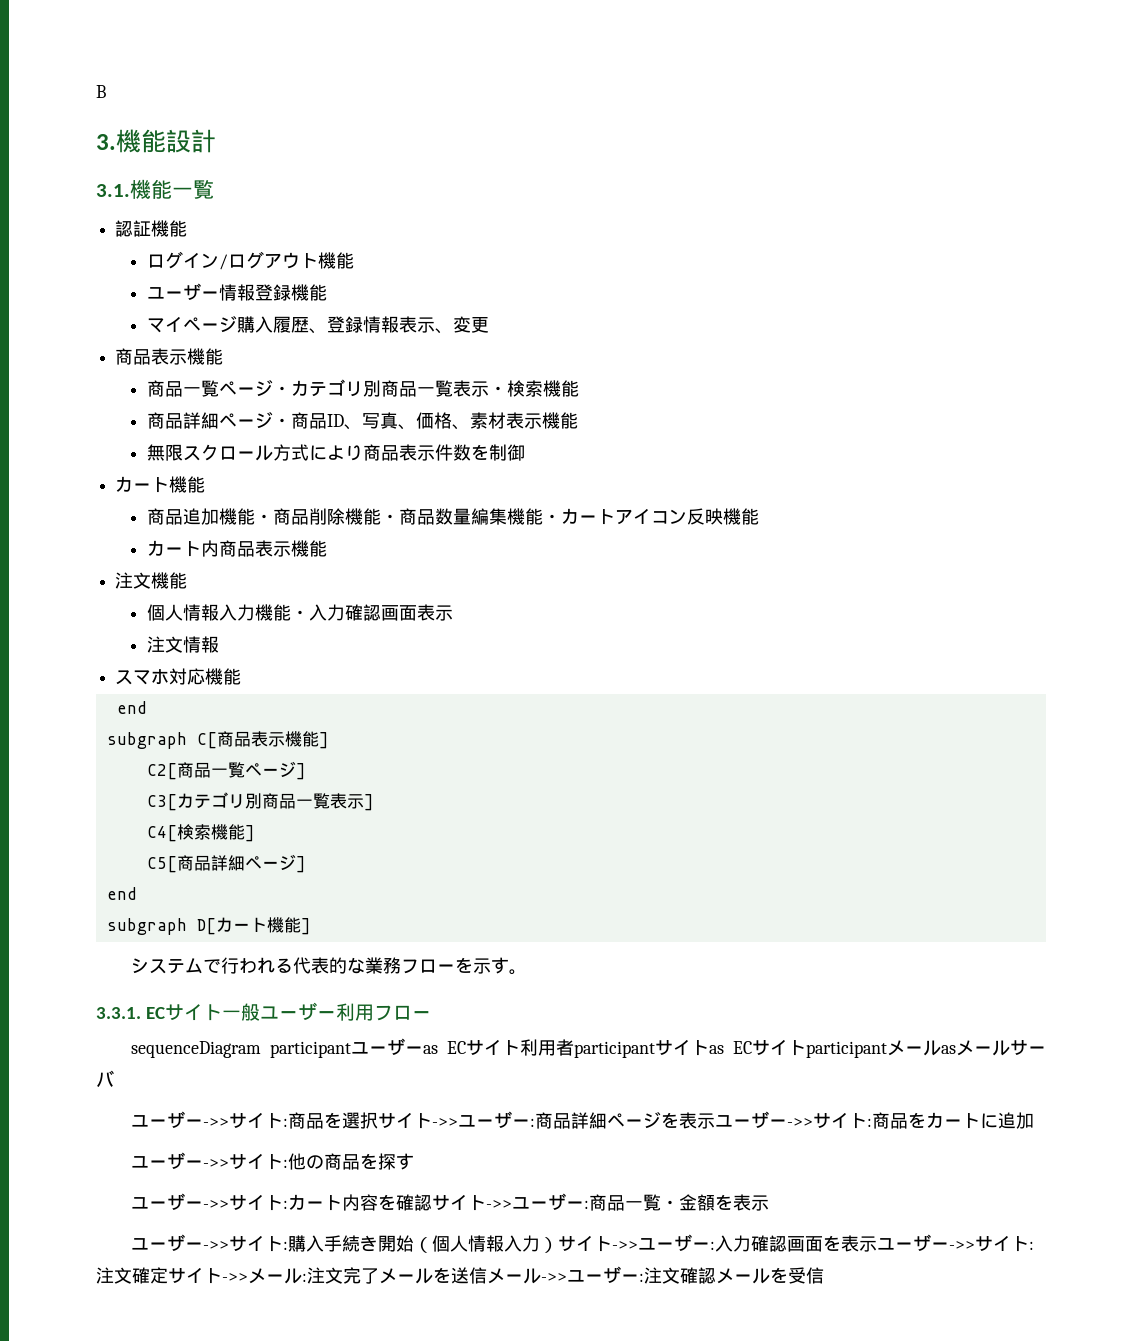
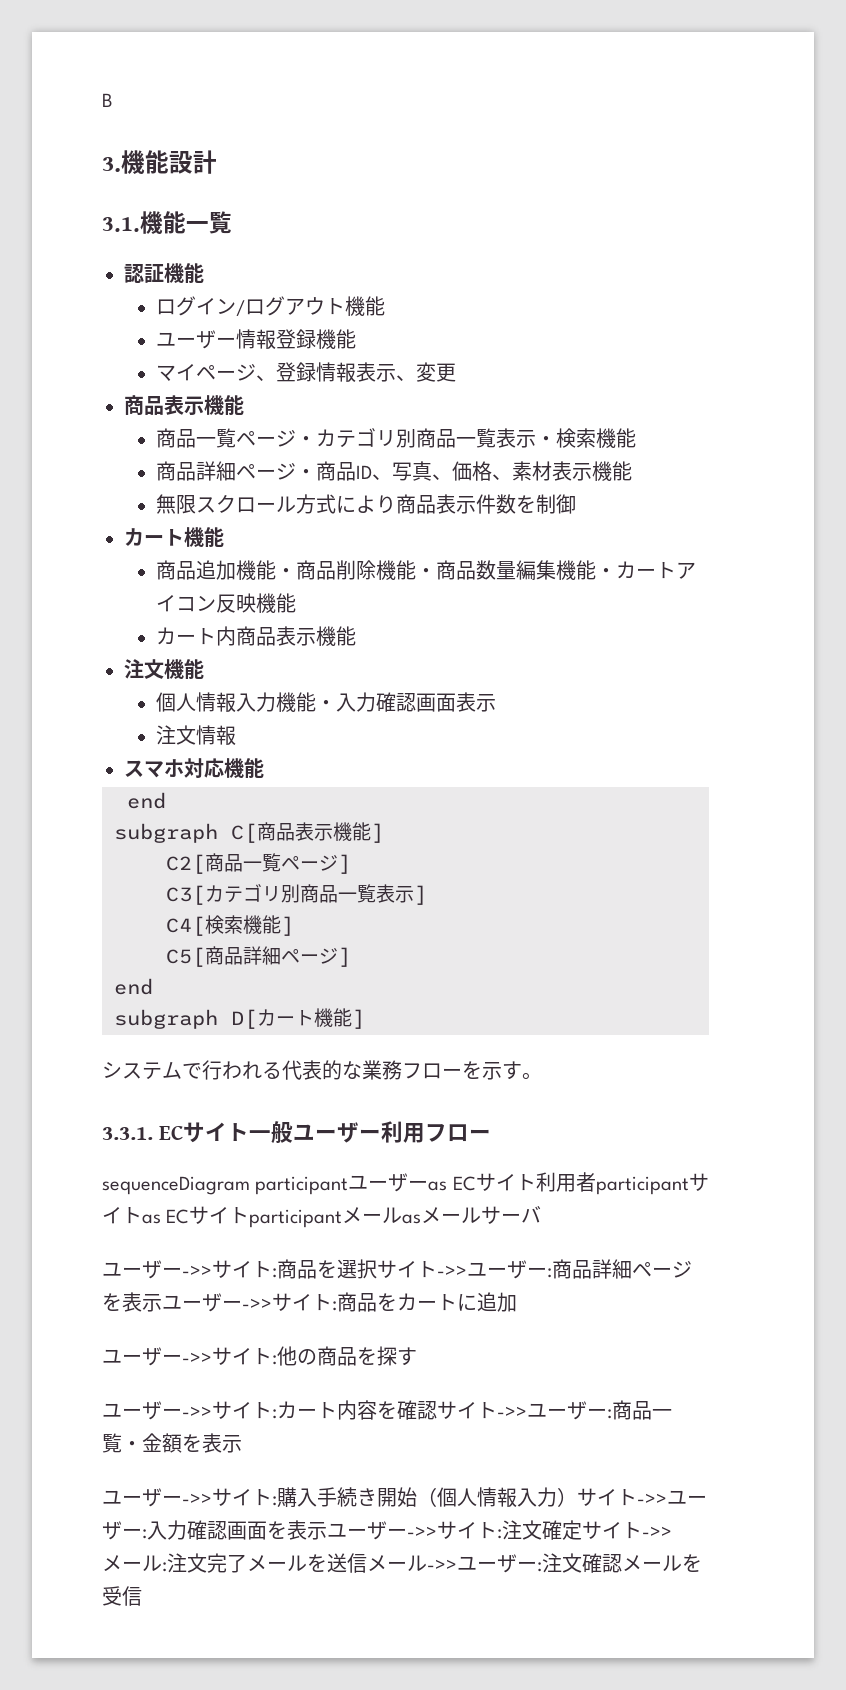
- マイページ購入履歴、登録情報表示、変更
+ マイページ、登録情報表示、変更

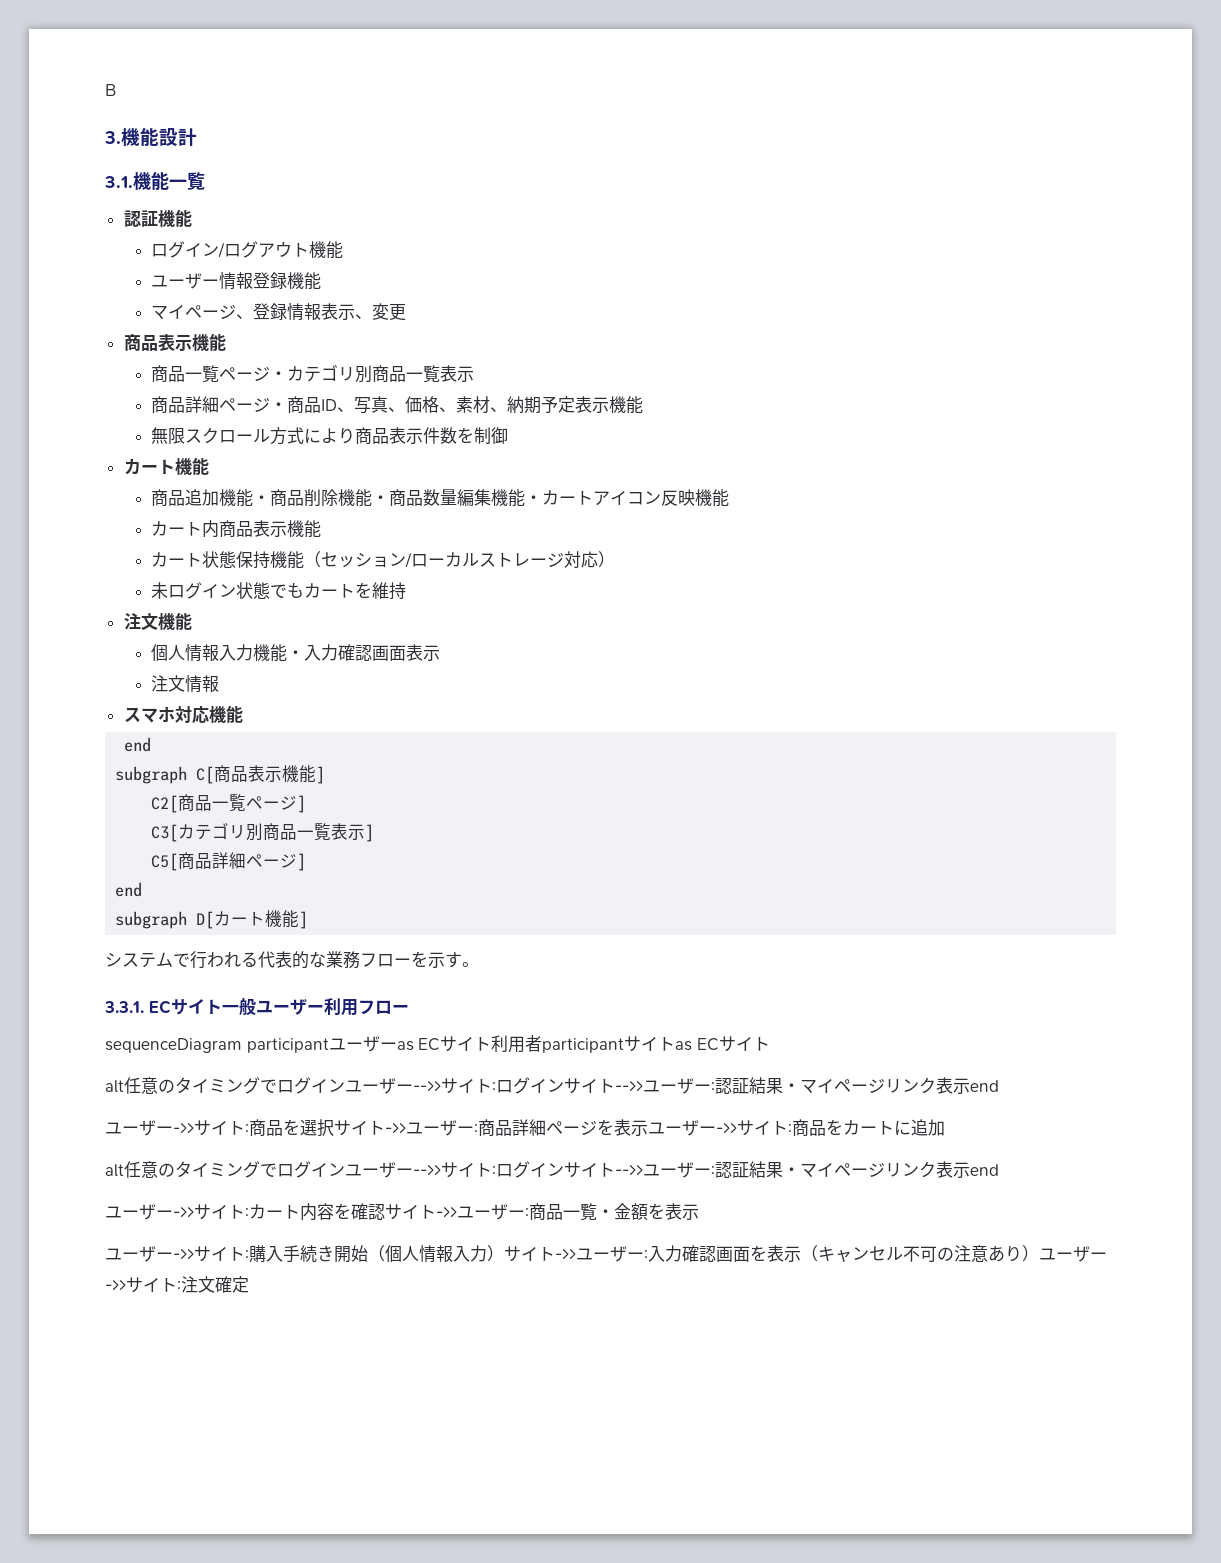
- 商品一覧ページ・カテゴリ別商品一覧表示・検索機能
+ 商品一覧ページ・カテゴリ別商品一覧表示
- 商品詳細ページ・商品ID、写真、価格、素材表示機能
+ 商品詳細ページ・商品ID、写真、価格、素材、納期予定表示機能
+ カート状態保持機能（セッション/ローカルストレージ対応）
+ 未ログイン状態でもカートを維持
- C4[検索機能]
- sequenceDiagram participantユーザーas ECサイト利用者participantサイトas ECサイトparticipantメールasメールサーバ
+ sequenceDiagram participantユーザーas ECサイト利用者participantサイトas ECサイト
+ alt任意のタイミングでログインユーザー-->>サイト:ログインサイト-->>ユーザー:認証結果・マイページリンク表示end
  ユーザー->>サイト:商品を選択サイト->>ユーザー:商品詳細ページを表示ユーザー->>サイト:商品をカートに追加
- ユーザー->>サイト:他の商品を探す
+ alt任意のタイミングでログインユーザー-->>サイト:ログインサイト-->>ユーザー:認証結果・マイページリンク表示end
- ユーザー->>サイト:購入手続き開始（個人情報入力）サイト->>ユーザー:入力確認画面を表示ユーザー->>サイト:注文確定サイト->>メール:注文完了メールを送信メール->>ユーザー:注文確認メールを受信
+ ユーザー->>サイト:購入手続き開始（個人情報入力）サイト->>ユーザー:入力確認画面を表示（キャンセル不可の注意あり）ユーザー->>サイト:注文確定

